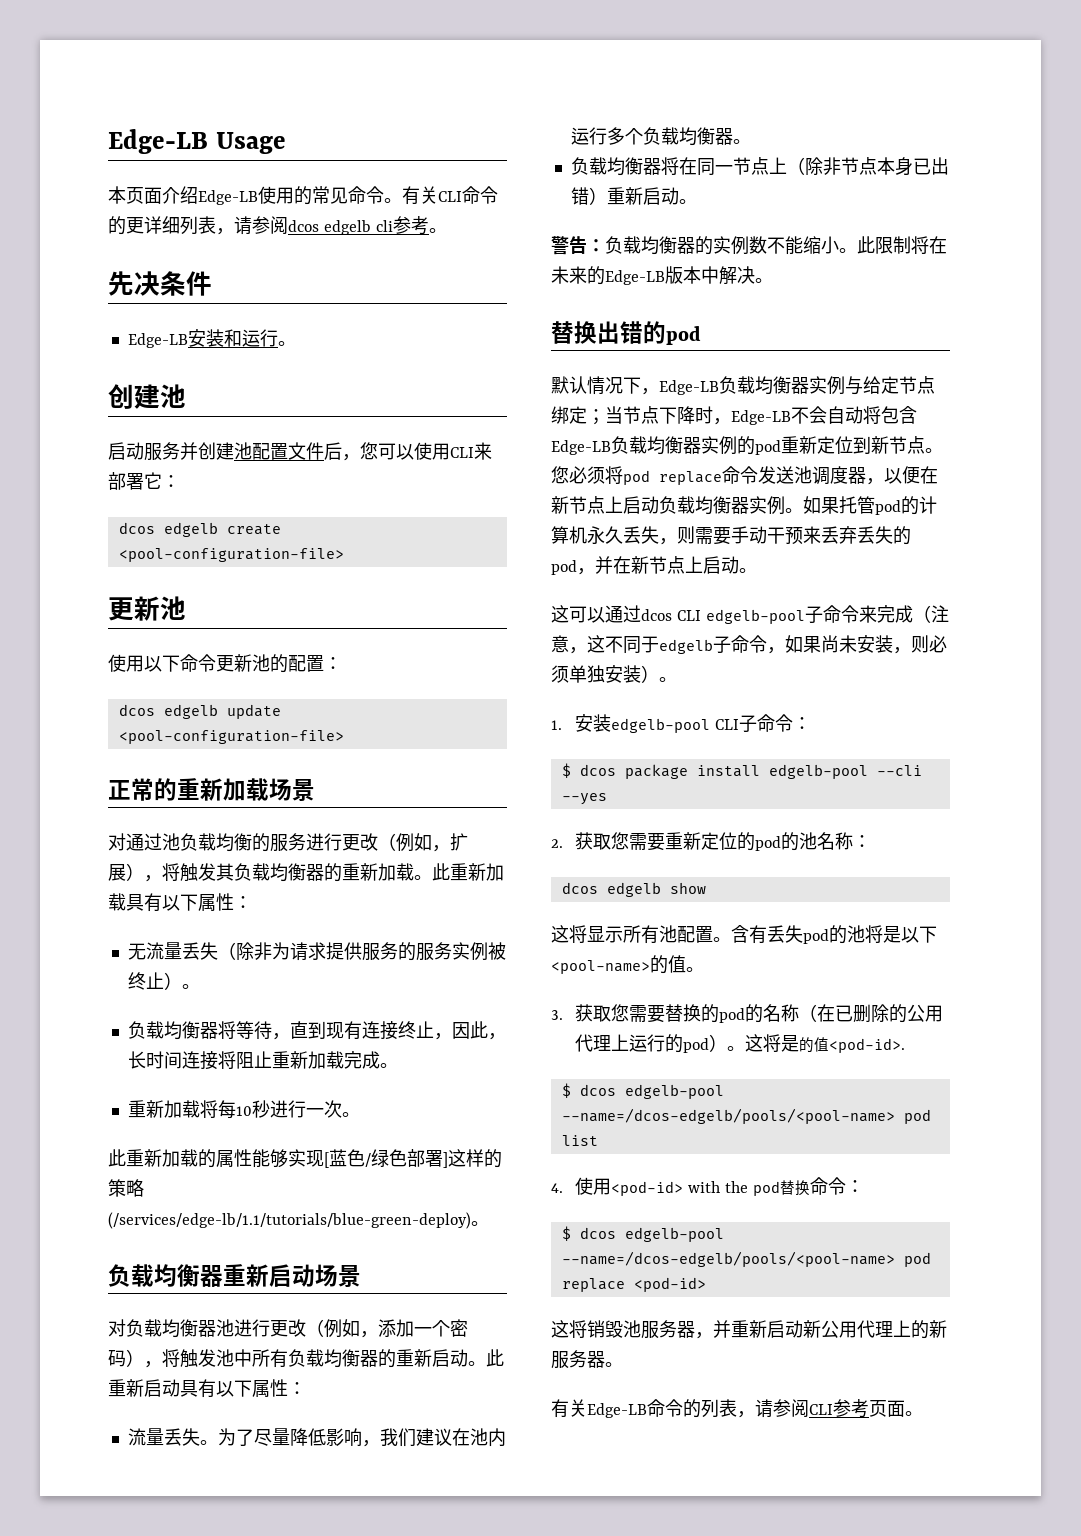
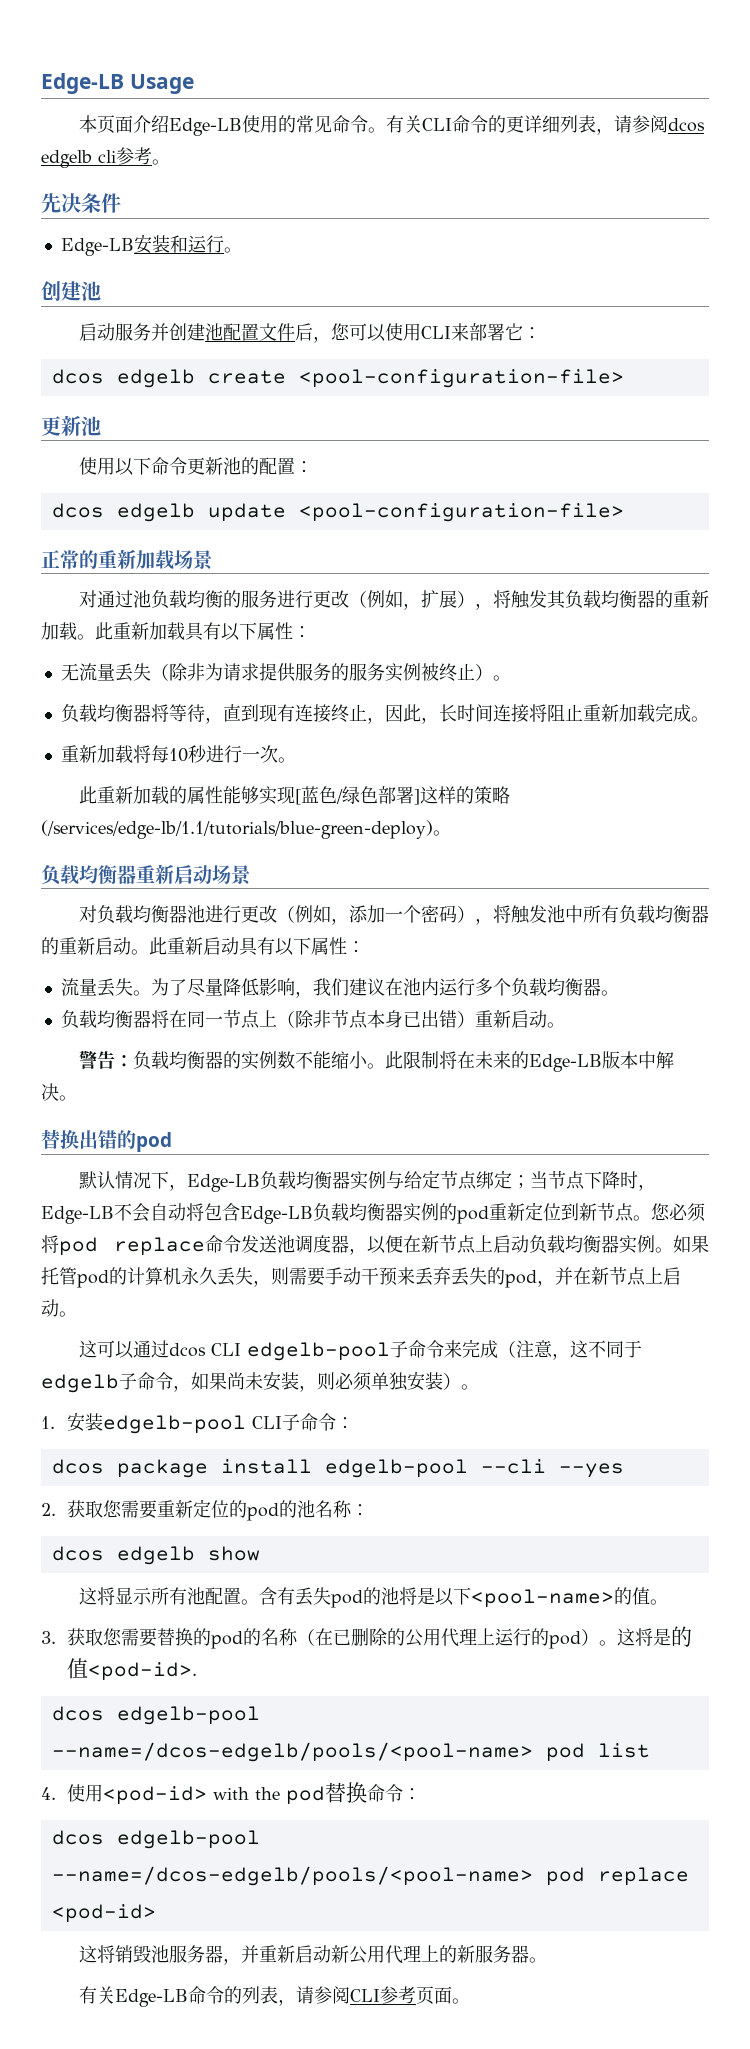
- $ dcos package install edgelb-pool --cli --yes
+ dcos package install edgelb-pool --cli --yes
- $ dcos edgelb-pool --name=/dcos-edgelb/pools/<pool-name> pod list
+ dcos edgelb-pool --name=/dcos-edgelb/pools/<pool-name> pod list
- $ dcos edgelb-pool --name=/dcos-edgelb/pools/<pool-name> pod replace <pod-id>
+ dcos edgelb-pool --name=/dcos-edgelb/pools/<pool-name> pod replace <pod-id>

